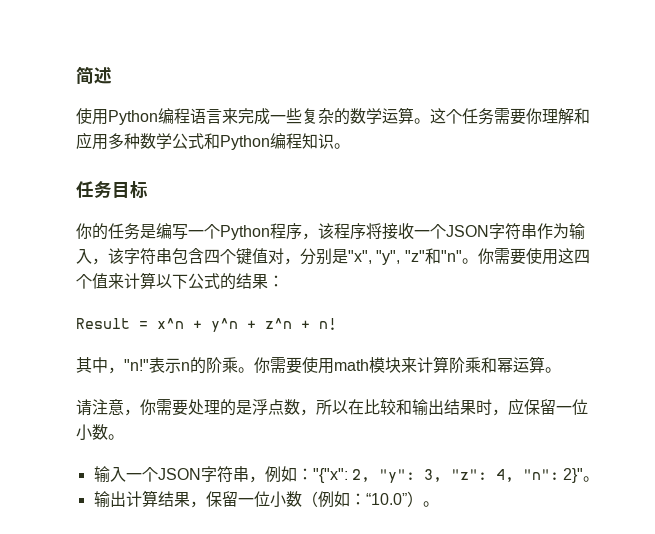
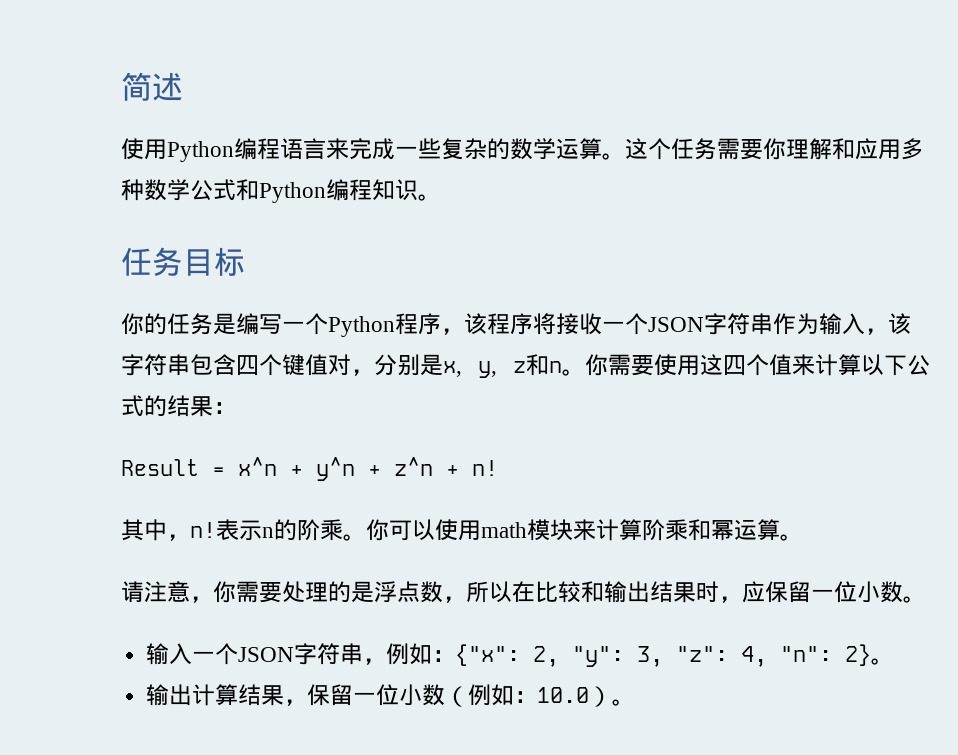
- 你的任务是编写一个Python程序，该程序将接收一个JSON字符串作为输入，该字符串包含四个键值对，分别是"x", "y", "z"和"n"。
+ 你的任务是编写一个Python程序，该程序将接收一个JSON字符串作为输入，该字符串包含四个键值对，分别是x, y, z和n。
- 其中，"n!"
+ 其中，n!
- 你需要使用math模块来计算阶乘和幂运算。
+ 你可以使用math模块来计算阶乘和幂运算。
- 输入一个JSON字符串，例如："{"x": 2, "y": 3, "z": 4, "n": 2}"。
+ 输入一个JSON字符串，例如：{"x": 2, "y": 3, "z": 4, "n": 2}。
- 输出计算结果，保留一位小数（例如：“10.0”）。
+ 输出计算结果，保留一位小数（例如：10.0）。

